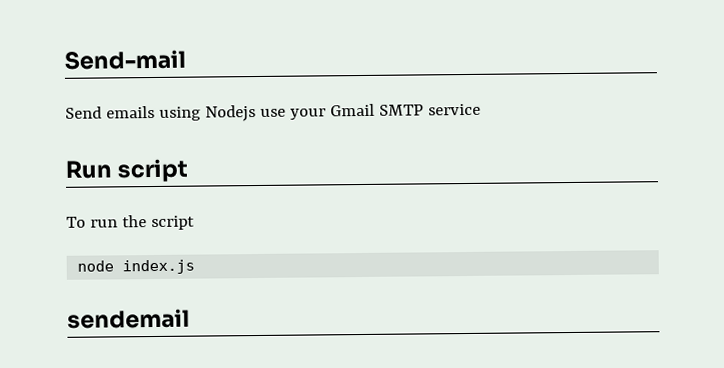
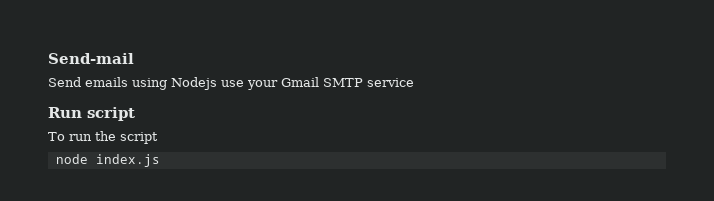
- sendemail

